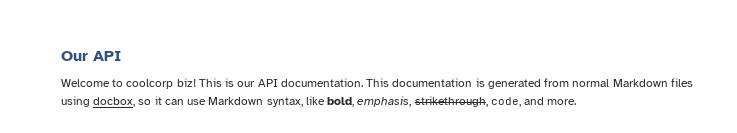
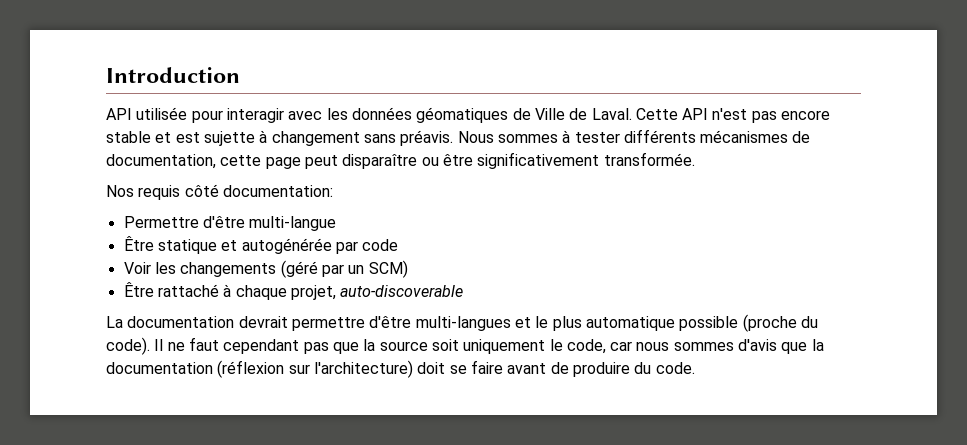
- Our API
- Welcome to coolcorp biz! This is our API documentation. This documentation is generated from normal Markdown files using docbox, so it can use Markdown syntax, like bold, emphasis, strikethrough, code, and more.
+ Introduction
+ API utilisée pour interagir avec les données géomatiques de Ville de Laval. Cette API n'est pas encore stable et est sujette à changement sans préavis. Nous sommes à tester différents mécanismes de documentation, cette page peut disparaître ou être significativement transformée.
+ Nos requis côté documentation:
+ Permettre d'être multi-langue
+ Être statique et autogénérée par code
+ Voir les changements (géré par un SCM)
+ Être rattaché à chaque projet, auto-discoverable
+ La documentation devrait permettre d'être multi-langues et le plus automatique possible (proche du code). Il ne faut cependant pas que la source soit uniquement le code, car nous sommes d'avis que la documentation (réflexion sur l'architecture) doit se faire avant de produire du code.

